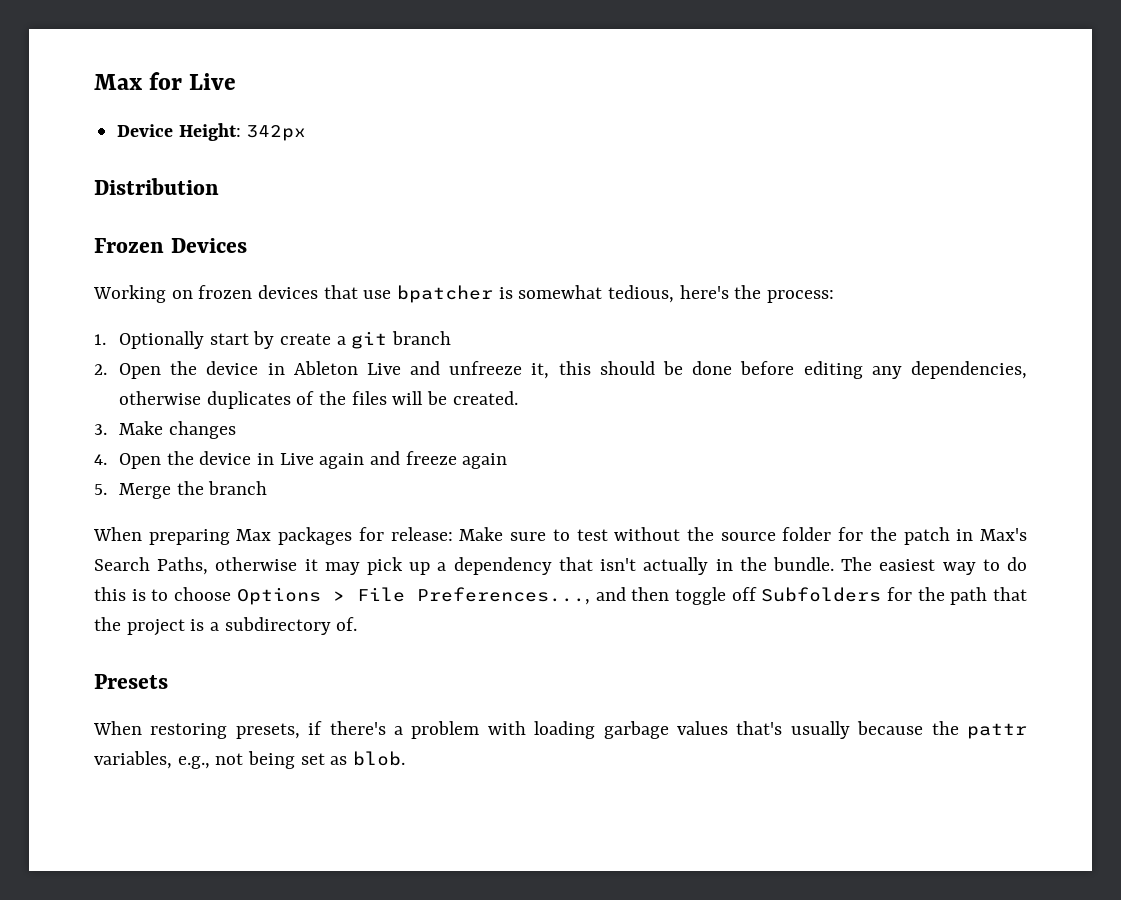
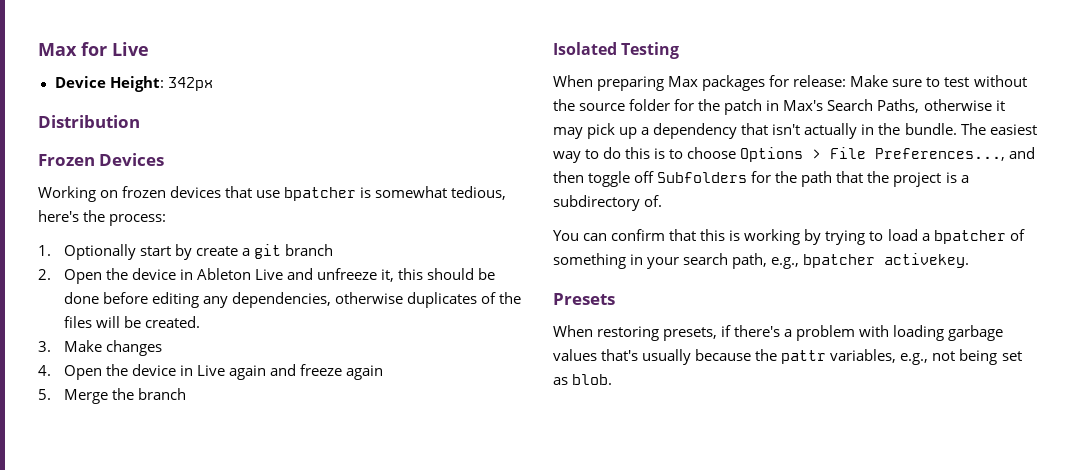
+ Isolated Testing
+ You can confirm that this is working by trying to load a bpatcher of something in your search path, e.g., bpatcher activekey.

